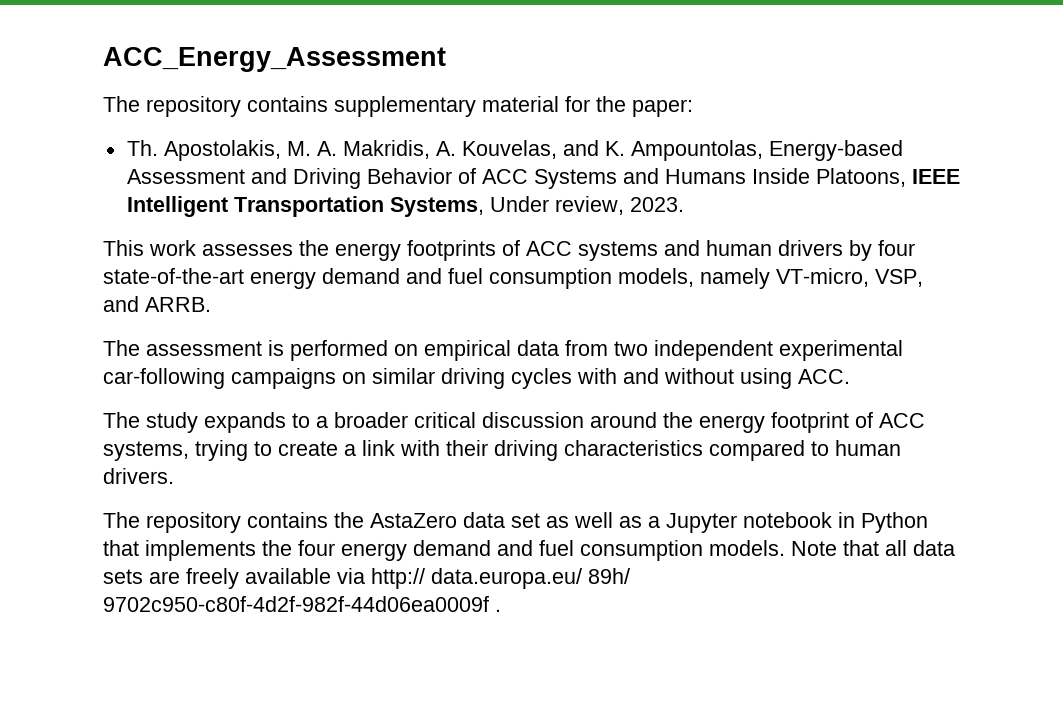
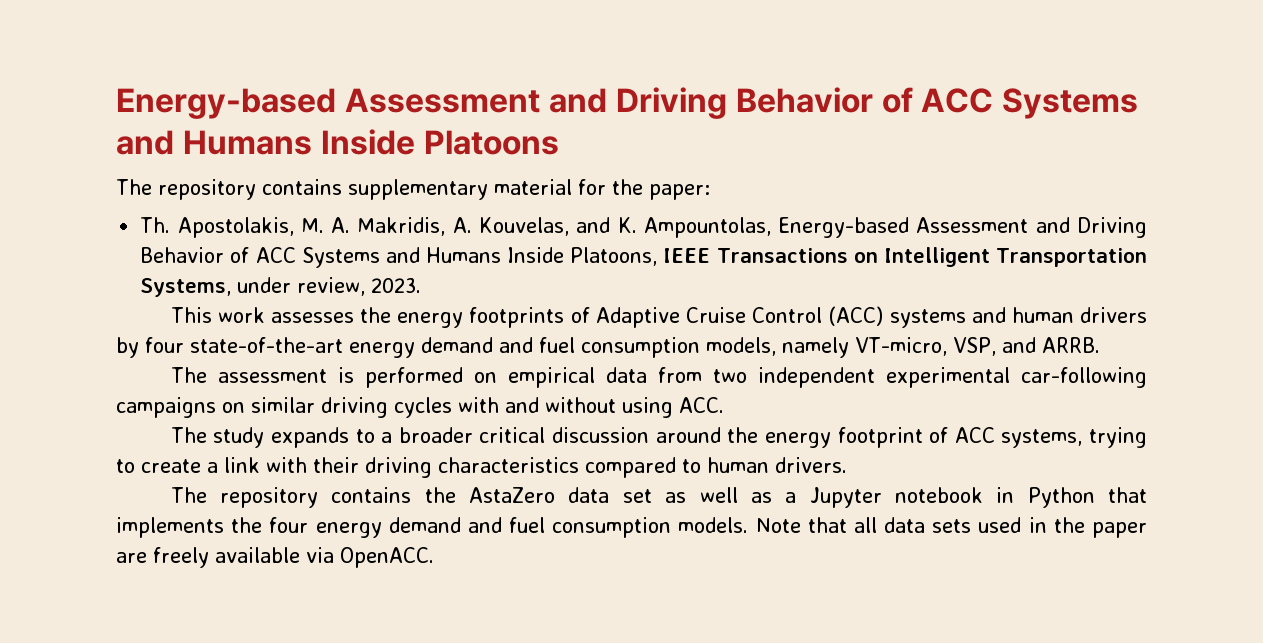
- ACC_Energy_Assessment
+ Energy-based Assessment and Driving Behavior of ACC Systems and Humans Inside Platoons
- Th. Apostolakis, M. A. Makridis, A. Kouvelas, and K. Ampountolas, Energy-based Assessment and Driving Behavior of ACC Systems and Humans Inside Platoons, IEEE Intelligent Transportation Systems, Under review, 2023.
+ Th. Apostolakis, M. A. Makridis, A. Kouvelas, and K. Ampountolas, Energy-based Assessment and Driving Behavior of ACC Systems and Humans Inside Platoons, IEEE Transactions on Intelligent Transportation Systems, under review, 2023.
- This work assesses the energy footprints of ACC systems and human drivers by four state-of-the-art energy demand and fuel consumption models, namely VT-micro, VSP, and ARRB.
+ This work assesses the energy footprints of Adaptive Cruise Control (ACC) systems and human drivers by four state-of-the-art energy demand and fuel consumption models, namely VT-micro, VSP, and ARRB.
- Note that all data sets are freely available via http:// data.europa.eu/ 89h/ 9702c950-c80f-4d2f-982f-44d06ea0009f .
+ Note that all data sets used in the paper are freely available via OpenACC.

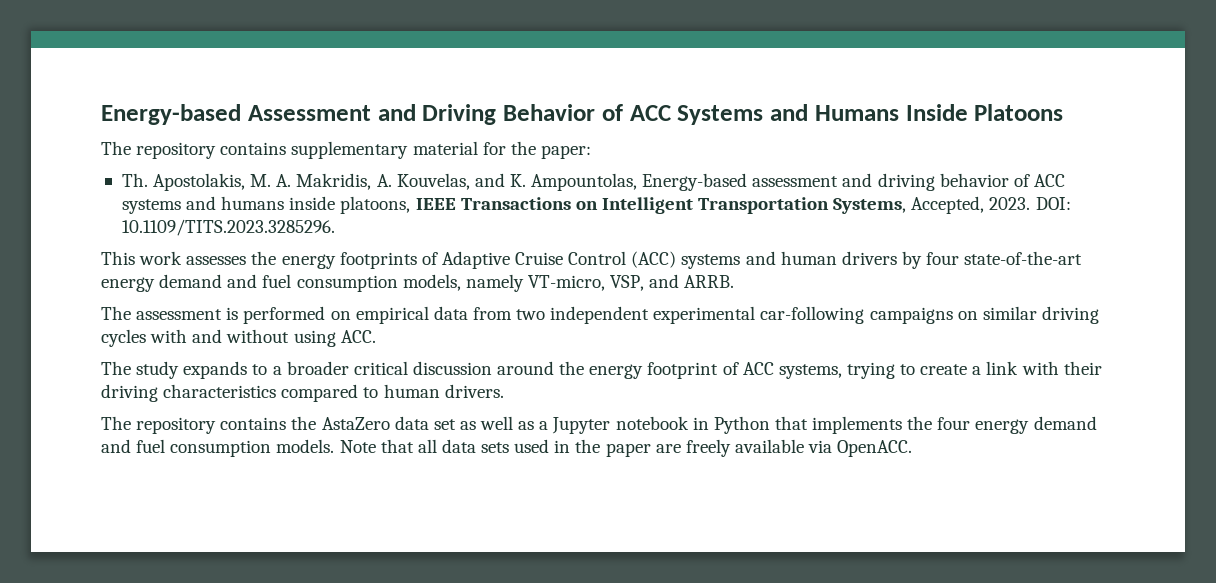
- Th. Apostolakis, M. A. Makridis, A. Kouvelas, and K. Ampountolas, Energy-based Assessment and Driving Behavior of ACC Systems and Humans Inside Platoons, IEEE Transactions on Intelligent Transportation Systems, under review, 2023.
+ Th. Apostolakis, M. A. Makridis, A. Kouvelas, and K. Ampountolas, Energy-based assessment and driving behavior of ACC systems and humans inside platoons, IEEE Transactions on Intelligent Transportation Systems, Accepted, 2023. DOI: 10.1109/TITS.2023.3285296.

